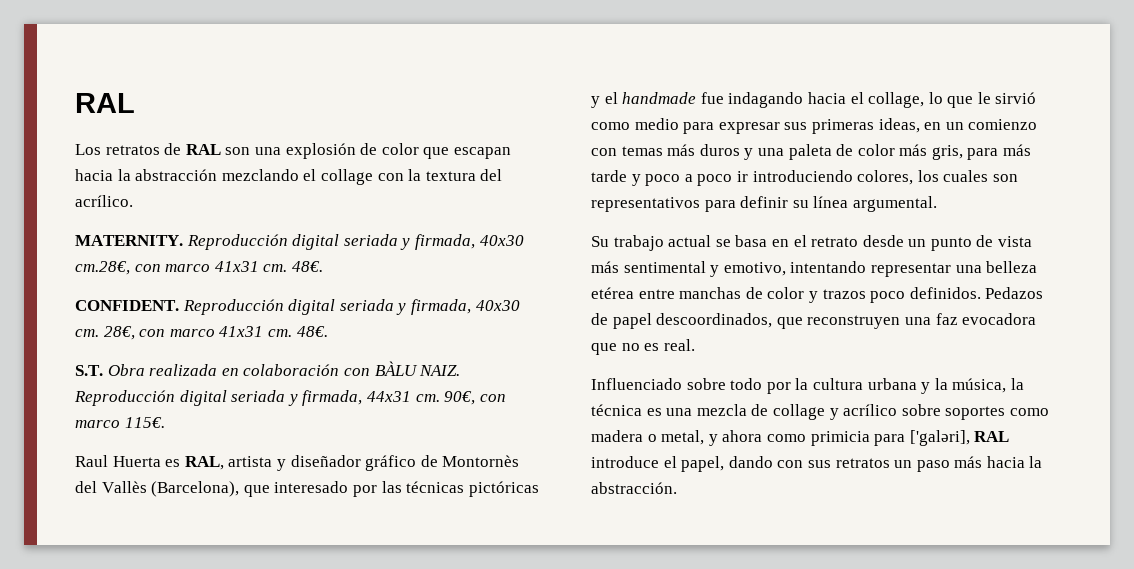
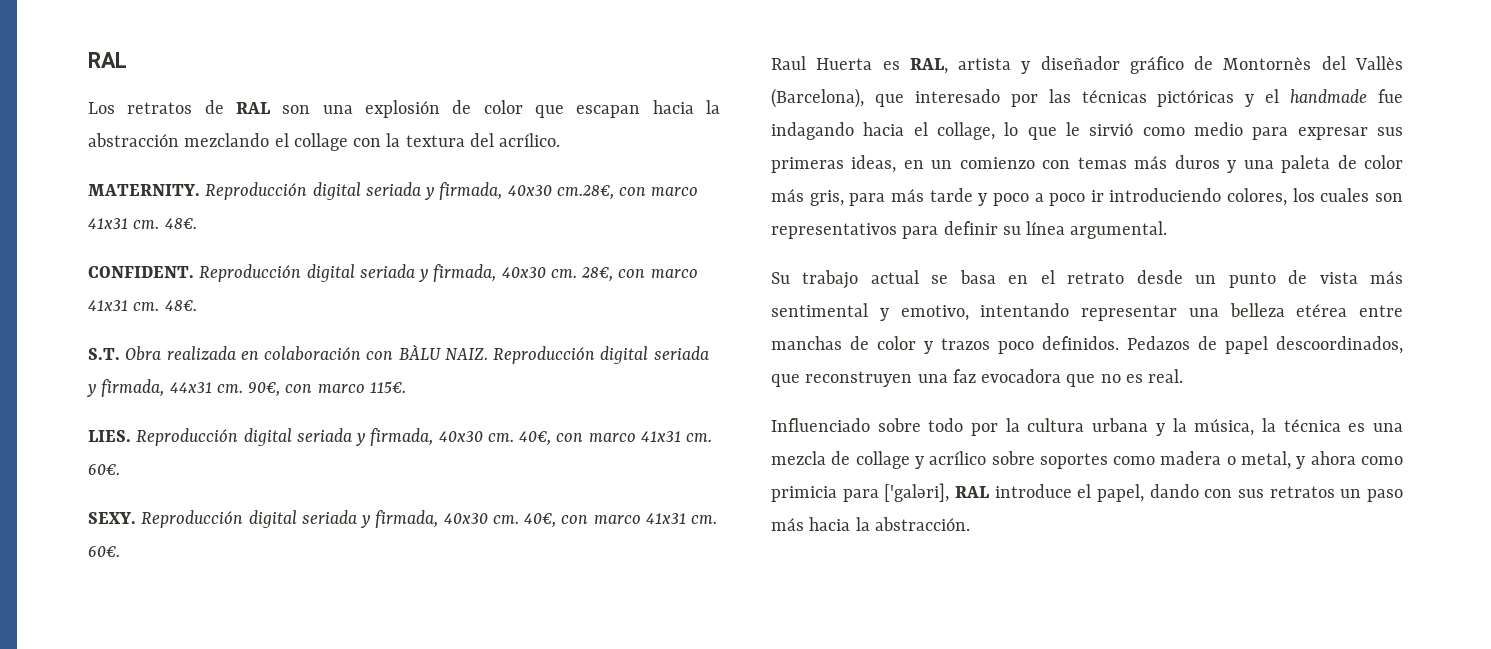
+ LIES. Reproducción digital seriada y firmada, 40x30 cm. 40€, con marco 41x31 cm. 60€.
+ SEXY. Reproducción digital seriada y firmada, 40x30 cm. 40€, con marco 41x31 cm. 60€.

